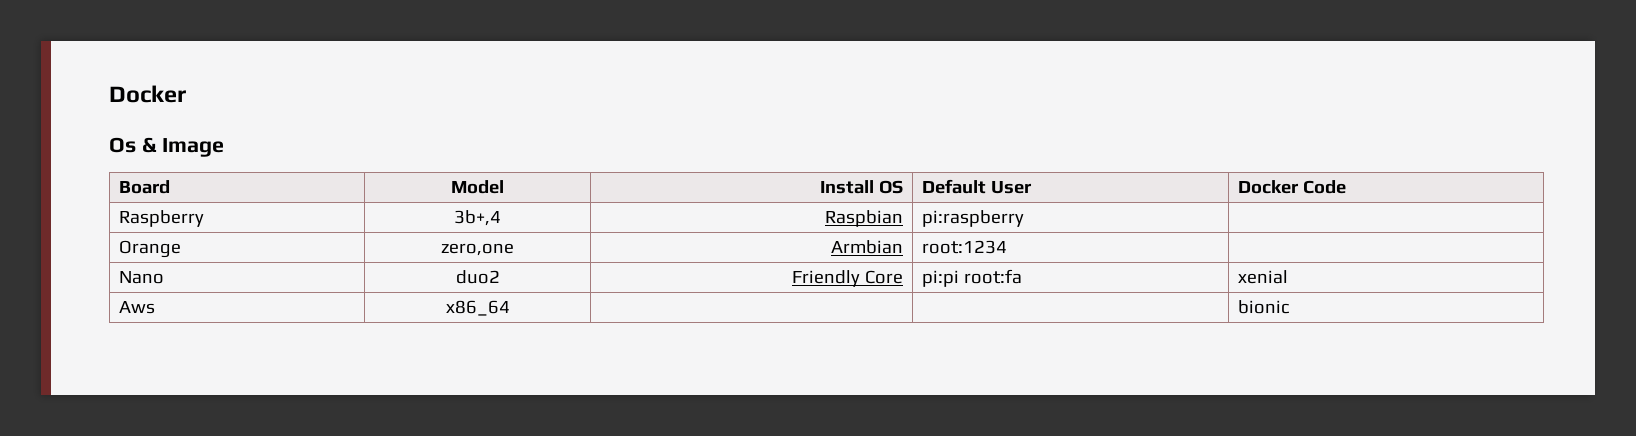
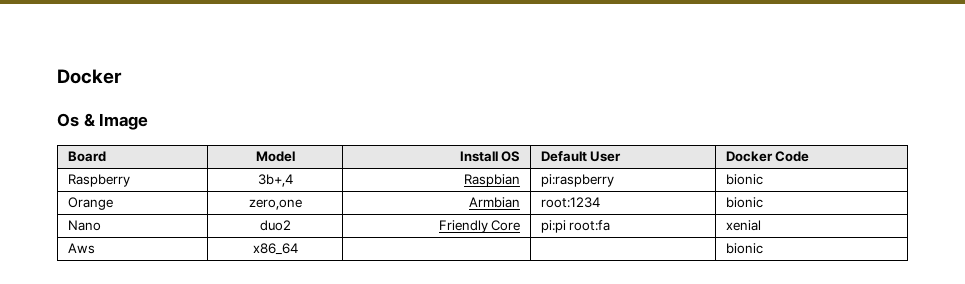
- Raspberry | 3b+,4 | Raspbian | pi:raspberry |
+ Raspberry | 3b+,4 | Raspbian | pi:raspberry | bionic
- Orange | zero,one | Armbian | root:1234 |
+ Orange | zero,one | Armbian | root:1234 | bionic

